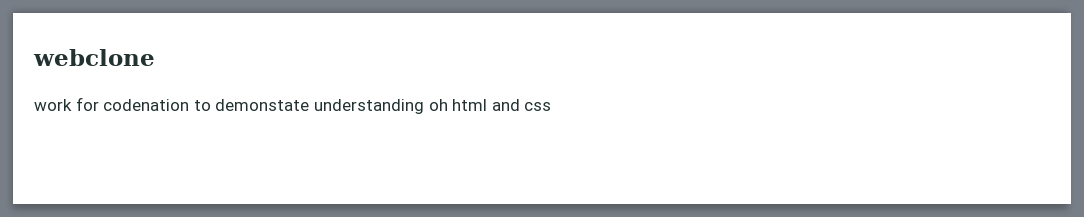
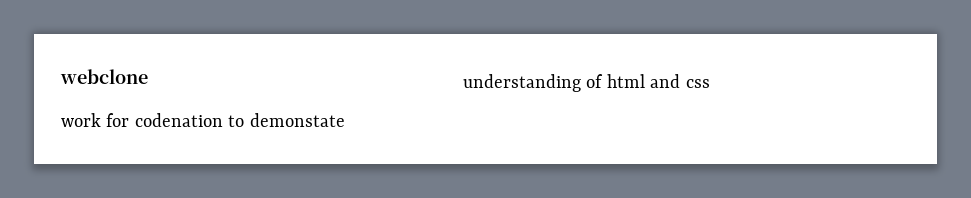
- work for codenation to demonstate understanding oh html and css
+ work for codenation to demonstate understanding of html and css

